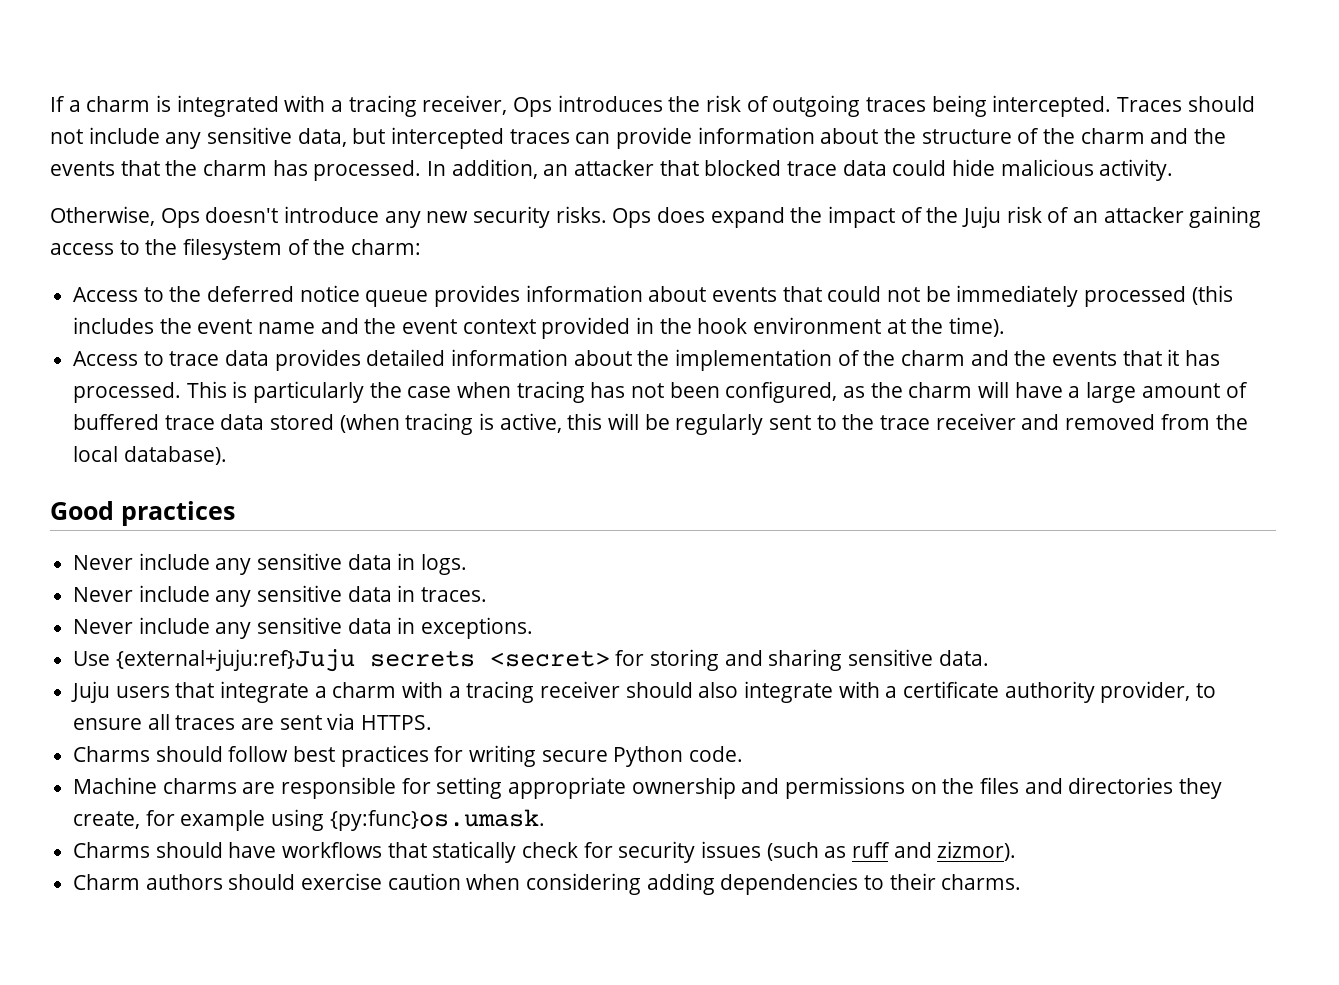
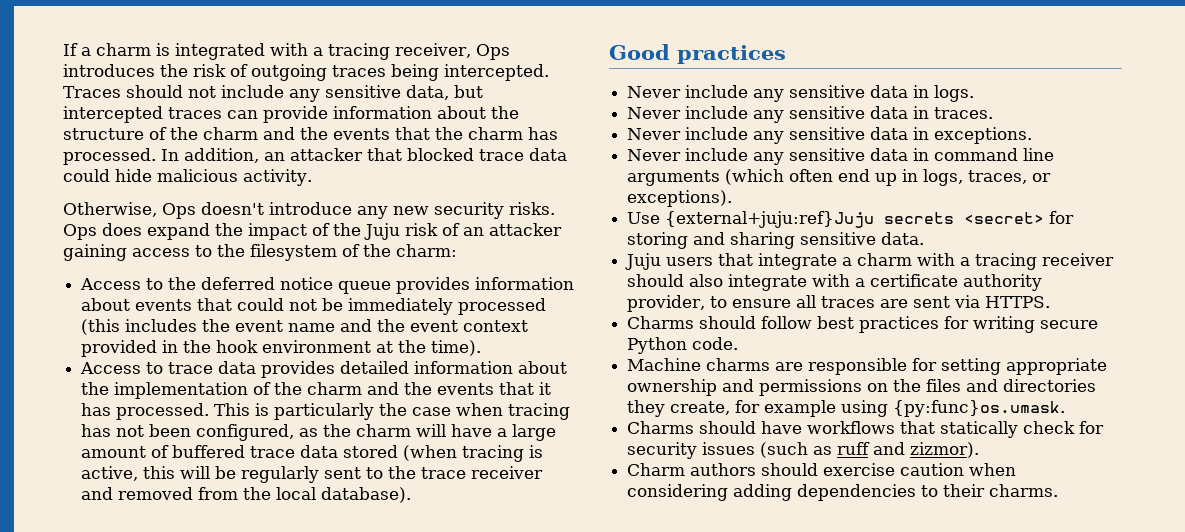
+ Never include any sensitive data in command line arguments (which often end up in logs, traces, or exceptions).

